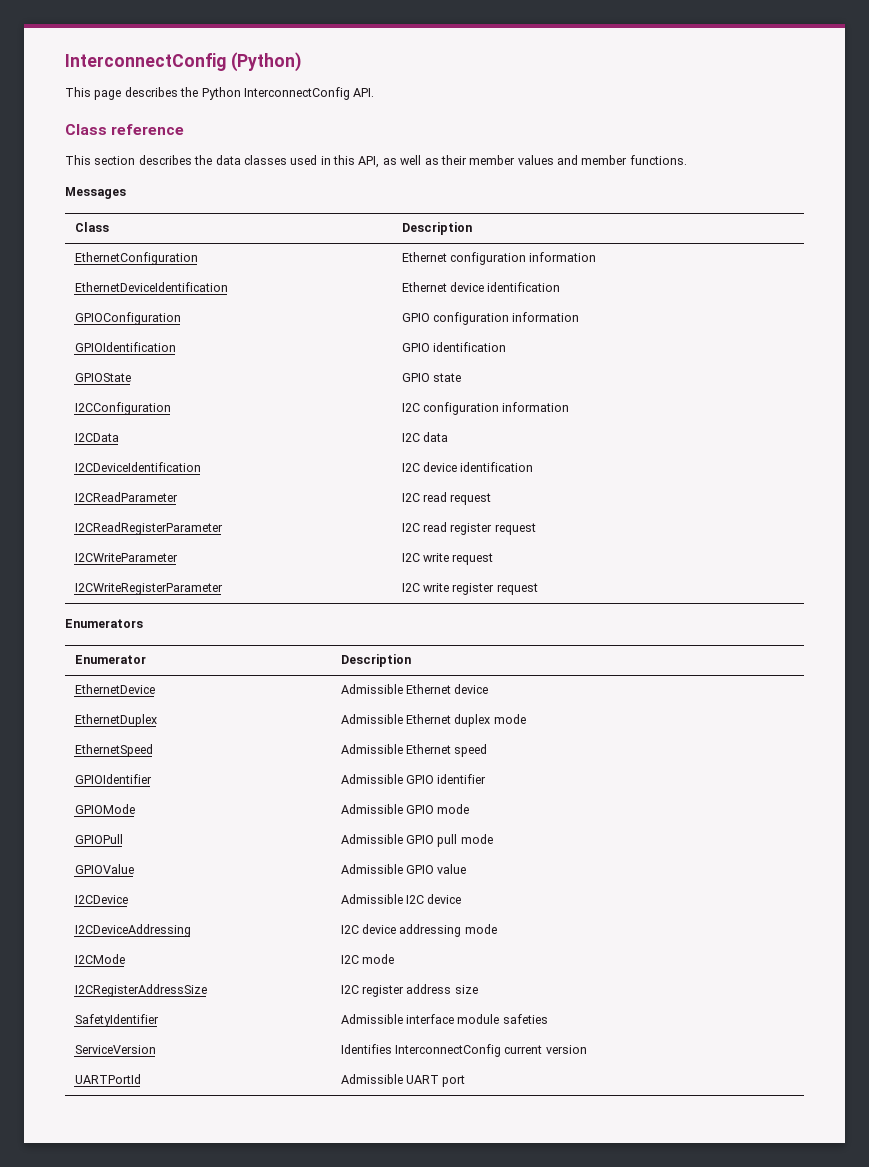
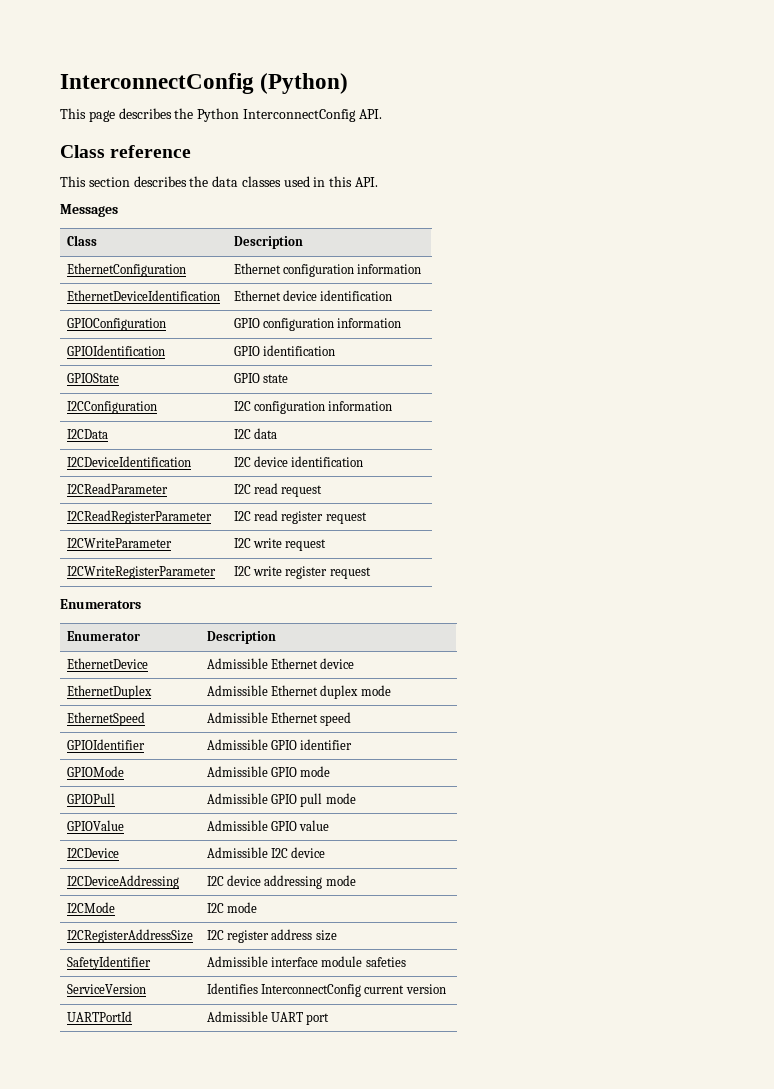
- This section describes the data classes used in this API, as well as their member values and member functions.
+ This section describes the data classes used in this API.

